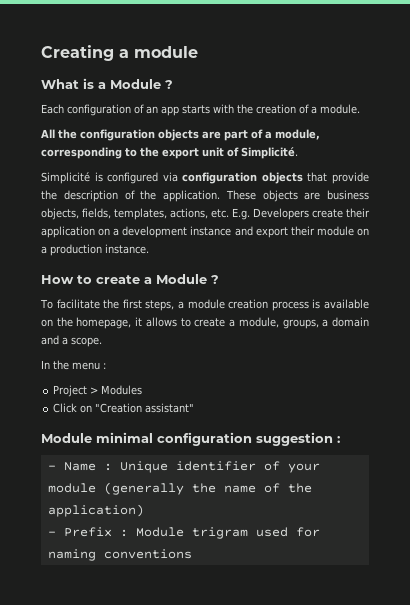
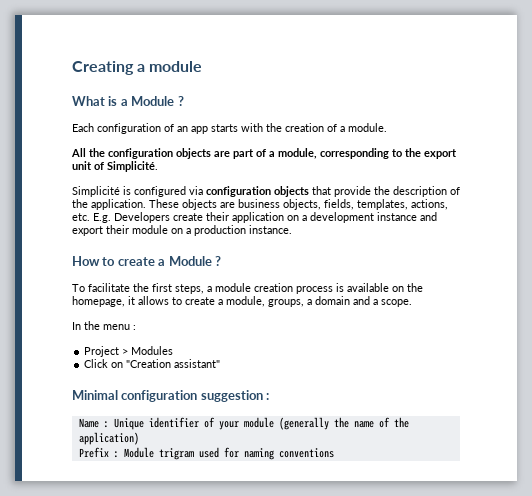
- Module minimal configuration suggestion :
+ Minimal configuration suggestion :
- - Name : Unique identifier of your module (generally the name of the application)
+ Name : Unique identifier of your module (generally the name of the application)
- - Prefix : Module trigram used for naming conventions
+ Prefix : Module trigram used for naming conventions

